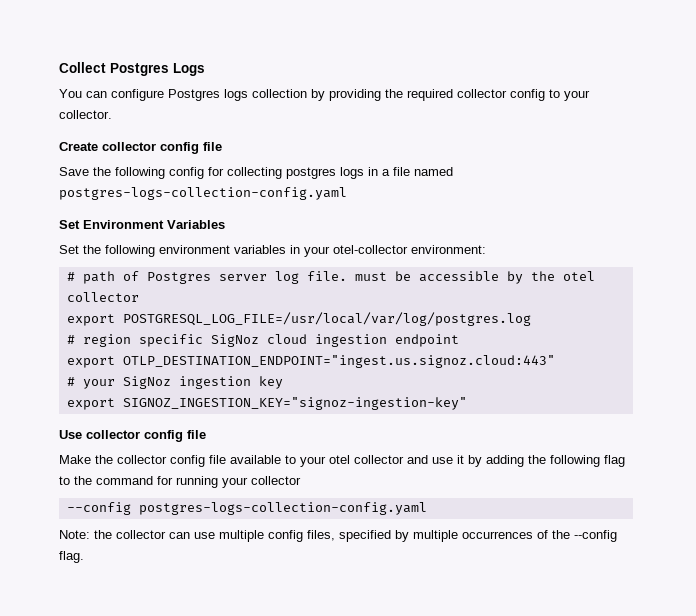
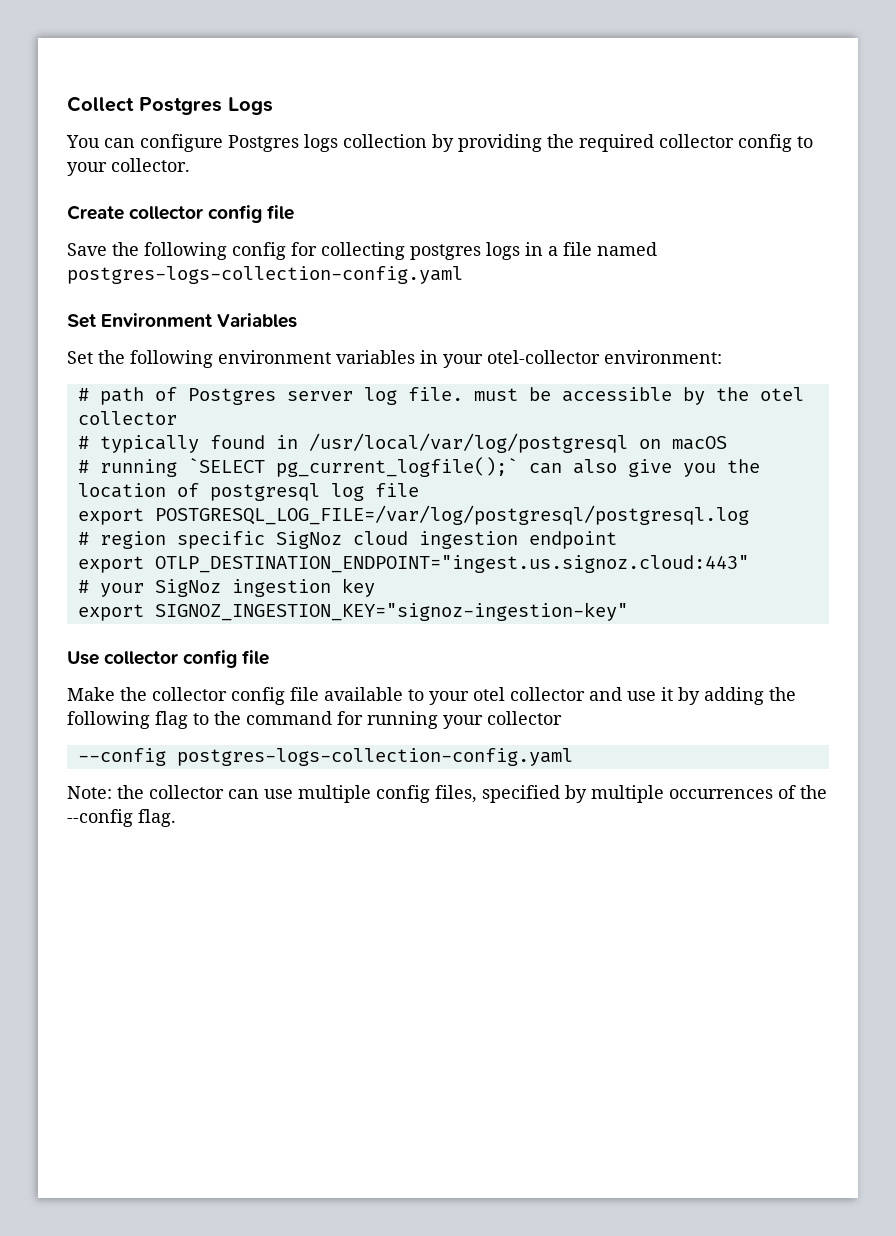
- export POSTGRESQL_LOG_FILE=/usr/local/var/log/postgres.log
+ # typically found in /usr/local/var/log/postgresql on macOS
+ # running `SELECT pg_current_logfile();` can also give you the location of postgresql log file
+ export POSTGRESQL_LOG_FILE=/var/log/postgresql/postgresql.log

